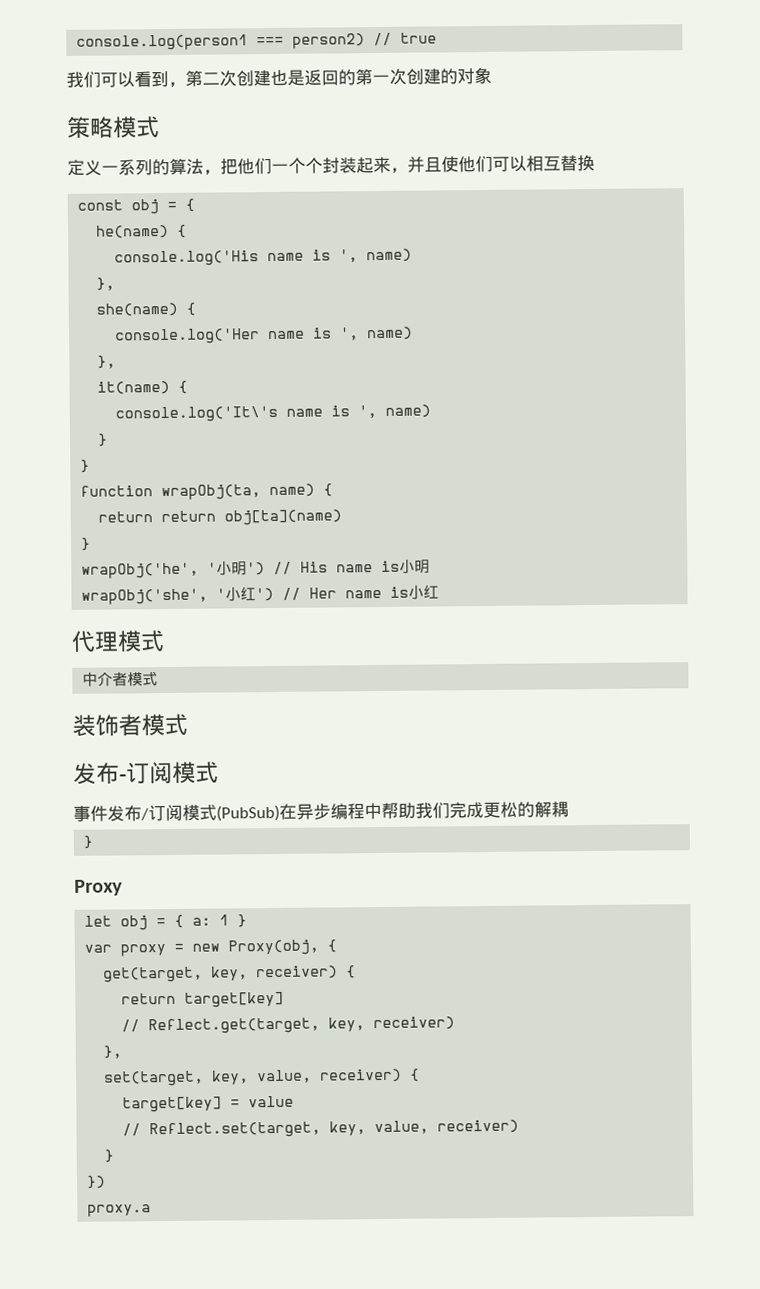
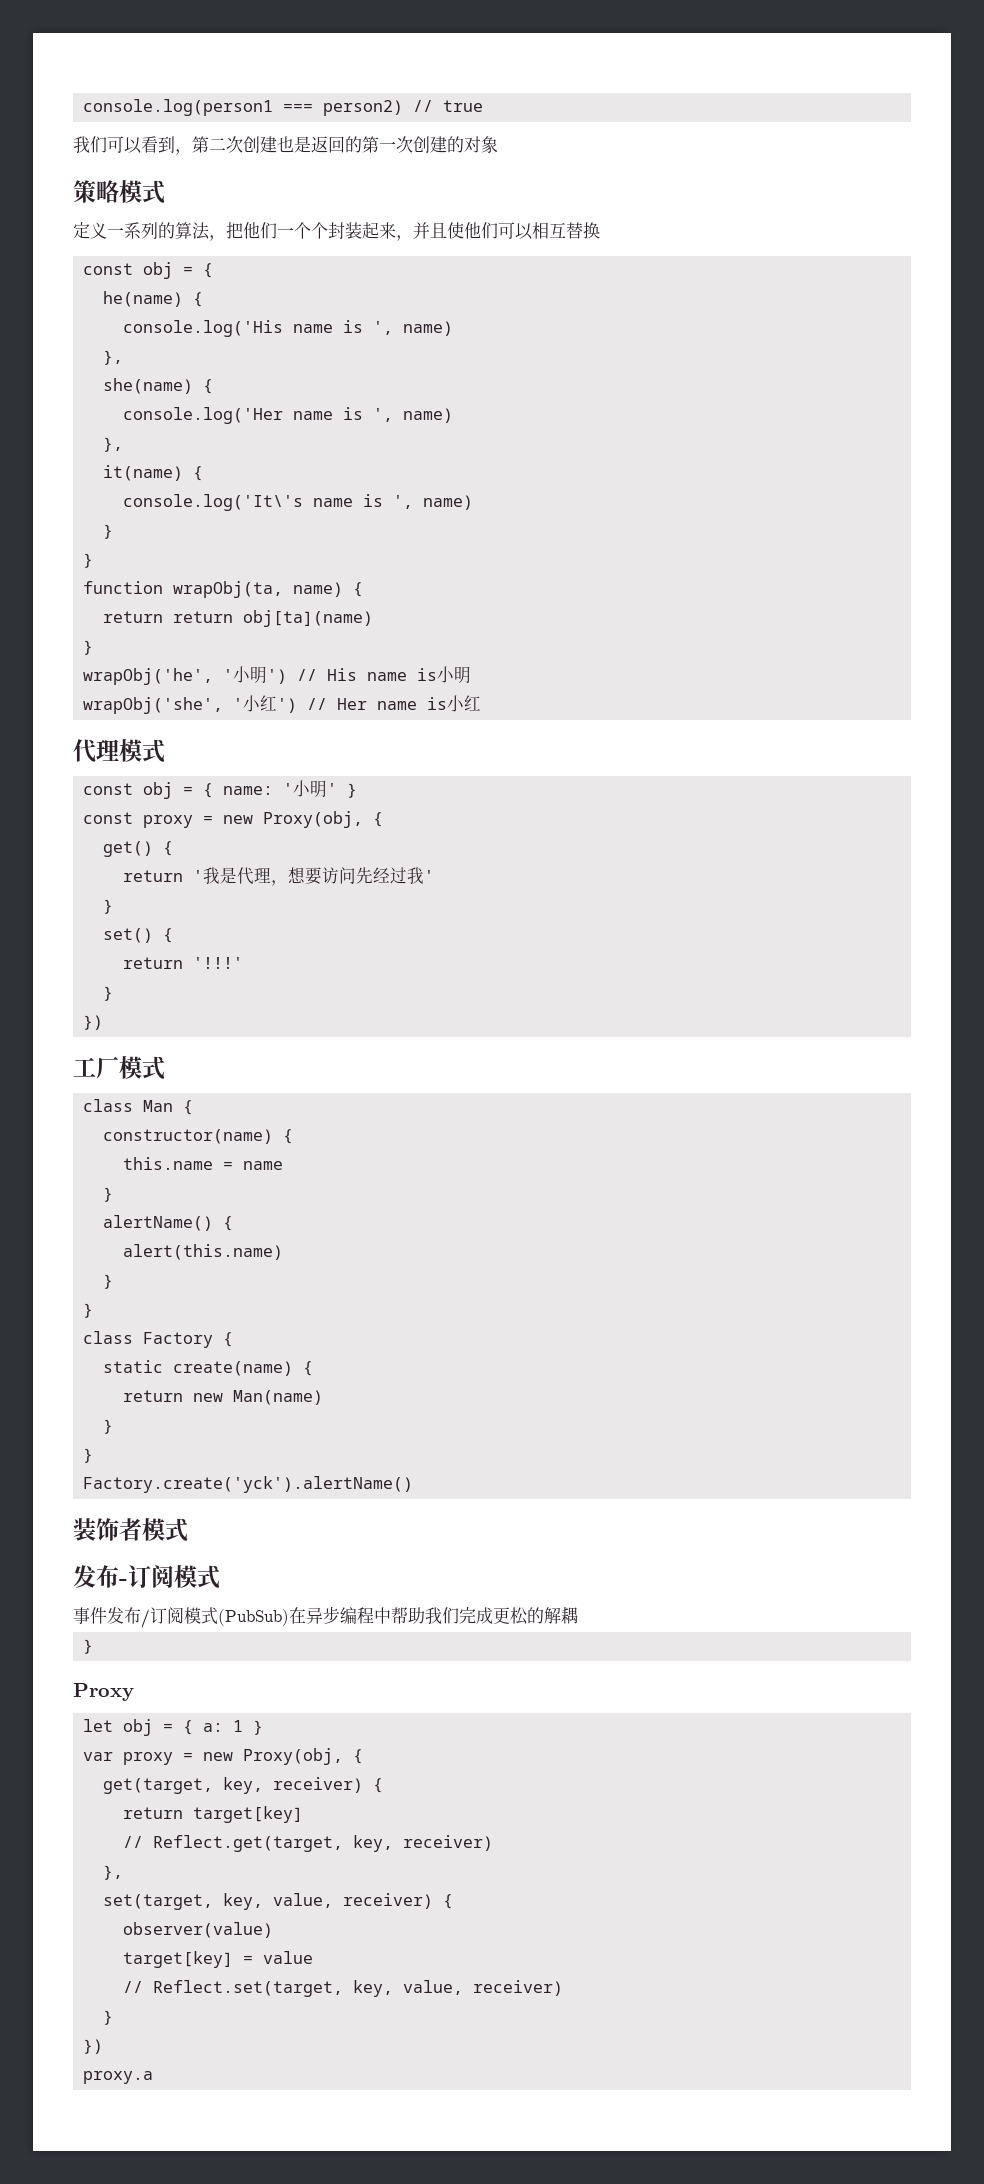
- 中介者模式
+ const obj = { name: '小明' }
+ const proxy = new Proxy(obj, {
+ get() {
+ return '我是代理，想要访问先经过我'
+ }
+ set() {
+ return '!!!'
+ }
+ })
+ 工厂模式
+ class Man {
+ constructor(name) {
+ this.name = name
+ }
+ alertName() {
+ alert(this.name)
+ }
+ }
+ class Factory {
+ static create(name) {
+ return new Man(name)
+ }
+ }
+ Factory.create('yck').alertName()
+ observer(value)

